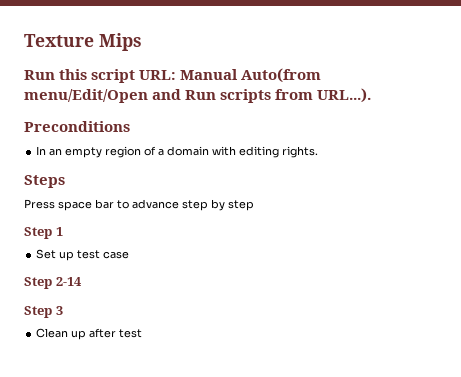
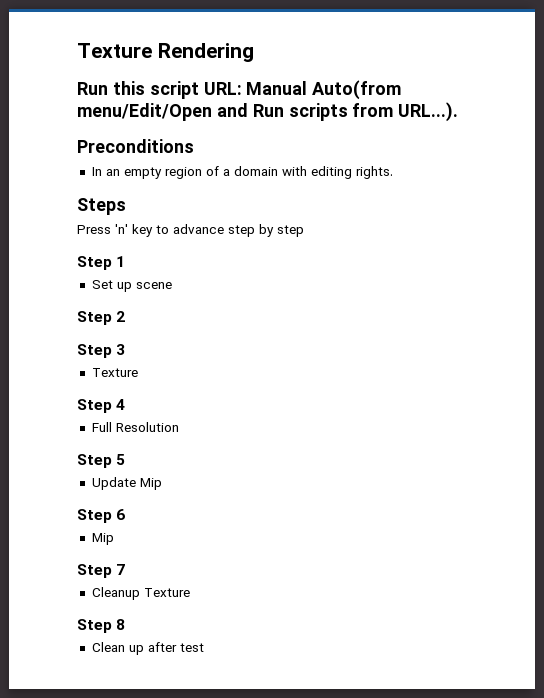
- Texture Mips
+ Texture Rendering
- Press space bar to advance step by step
+ Press 'n' key to advance step by step
- Set up test case
- Step 2-14
+ Set up scene
+ Step 2
  Step 3
+ Texture
+ Step 4
+ Full Resolution
+ Step 5
+ Update Mip
+ Step 6
+ Mip
+ Step 7
+ Cleanup Texture
+ Step 8

